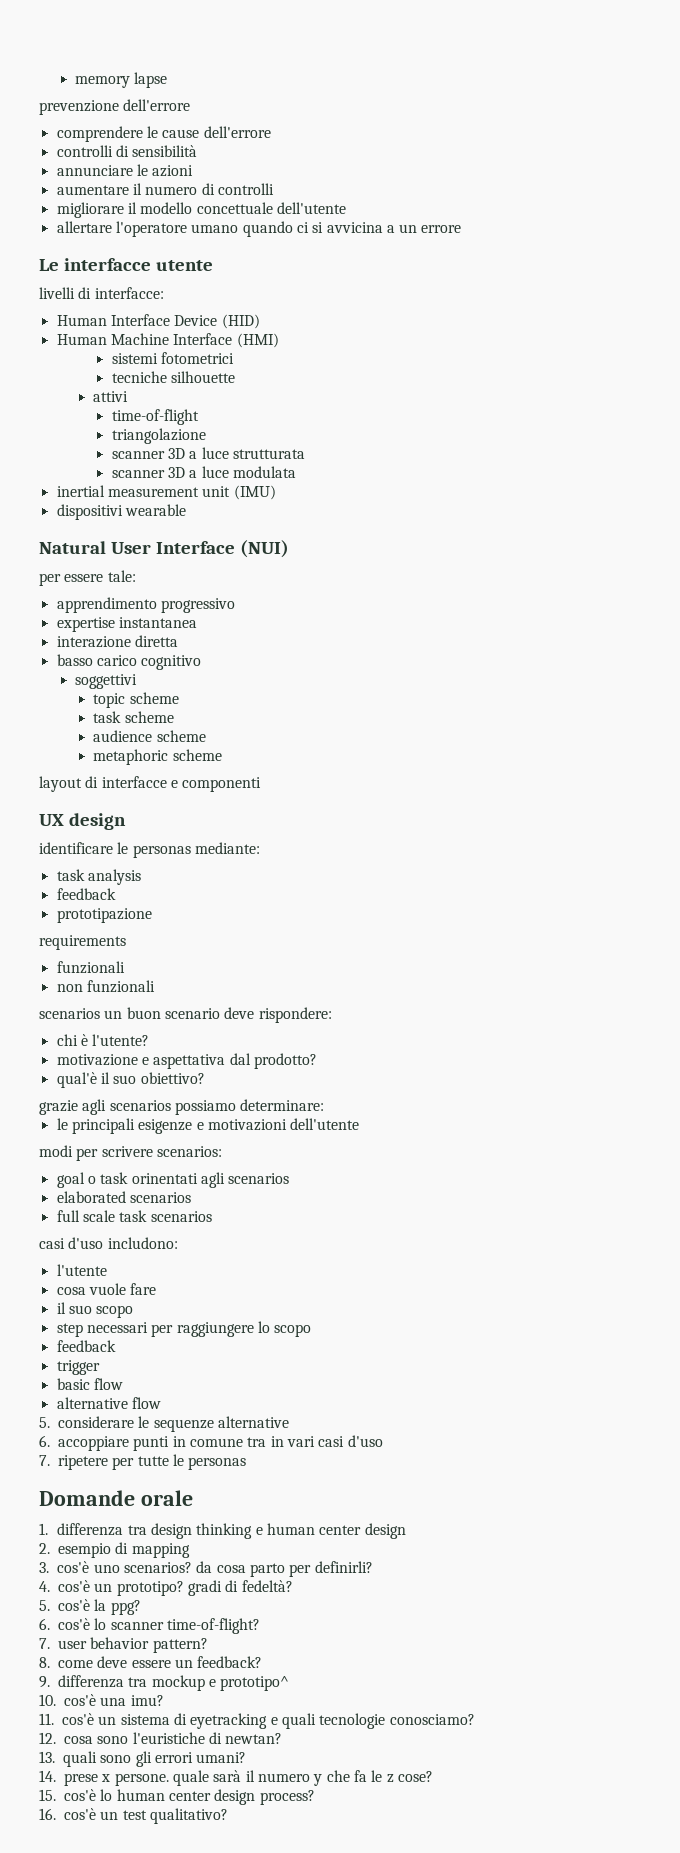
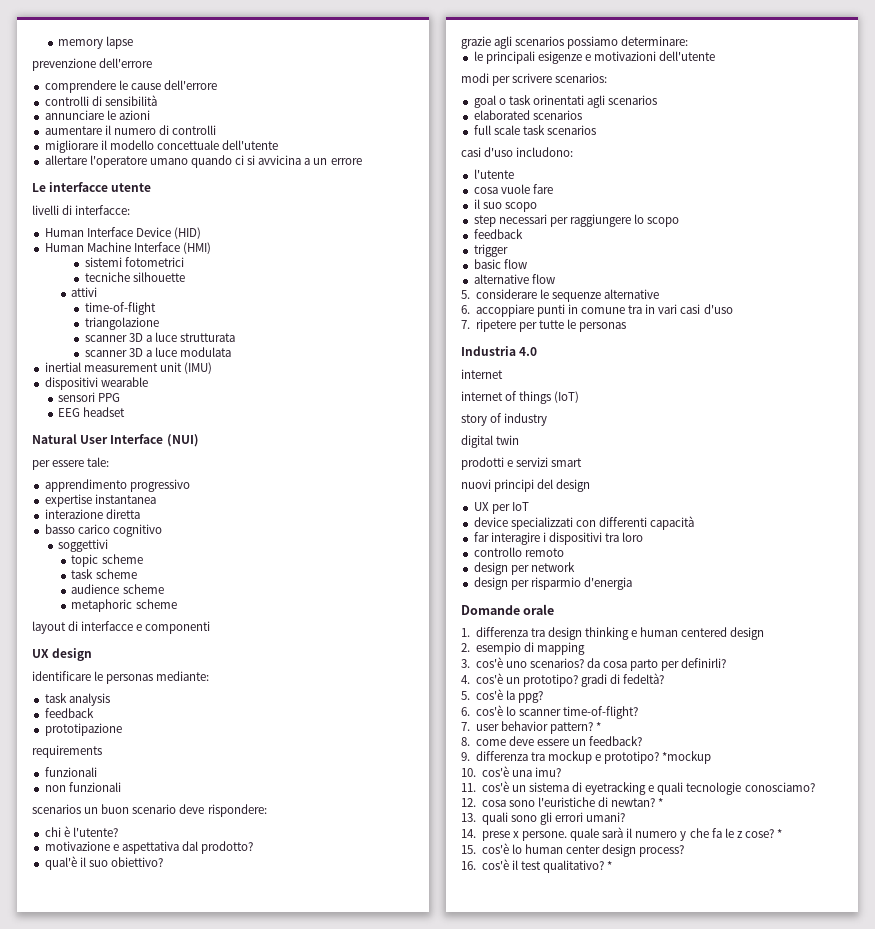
+ sensori PPG
+ EEG headset
+ Industria 4.0
+ internet
+ internet of things (IoT)
+ story of industry
+ digital twin
+ prodotti e servizi smart
+ nuovi principi del design
+ UX per IoT
+ device specializzati con differenti capacità
+ far interagire i dispositivi tra loro
+ controllo remoto
+ design per network
+ design per risparmio d'energia
- 1. differenza tra design thinking e human center design
+ 1. differenza tra design thinking e human centered design
- 7. user behavior pattern?
+ 7. user behavior pattern? *
- 9. differenza tra mockup e prototipo^
+ 9. differenza tra mockup e prototipo? *mockup
- 12. cosa sono l'euristiche di newtan?
+ 12. cosa sono l'euristiche di newtan? *
- 14. prese x persone. quale sarà il numero y che fa le z cose?
+ 14. prese x persone. quale sarà il numero y che fa le z cose? *
- 16. cos'è un test qualitativo?
+ 16. cos'è il test qualitativo? *

